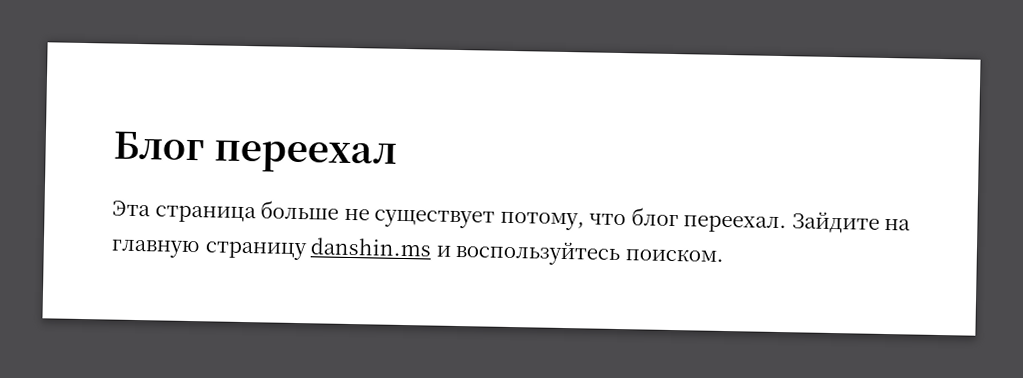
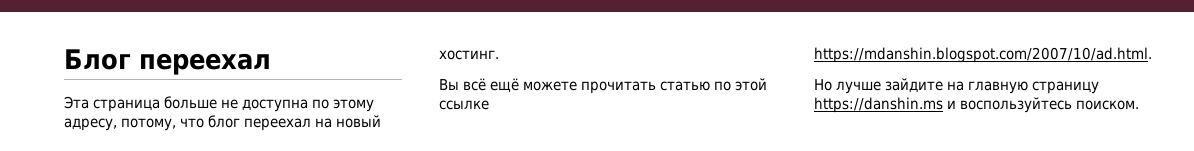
- Эта страница больше не существует потому, что блог переехал. Зайдите на главную страницу danshin.ms и воспользуйтесь поиском.
+ Эта страница больше не доступна по этому адресу, потому, что блог переехал на новый хостинг.
+ Вы всё ещё можете прочитать статью по этой ссылке https://mdanshin.blogspot.com/2007/10/ad.html.
+ Но лучше зайдите на главную страницу https://danshin.ms и воспользуйтесь поиском.

